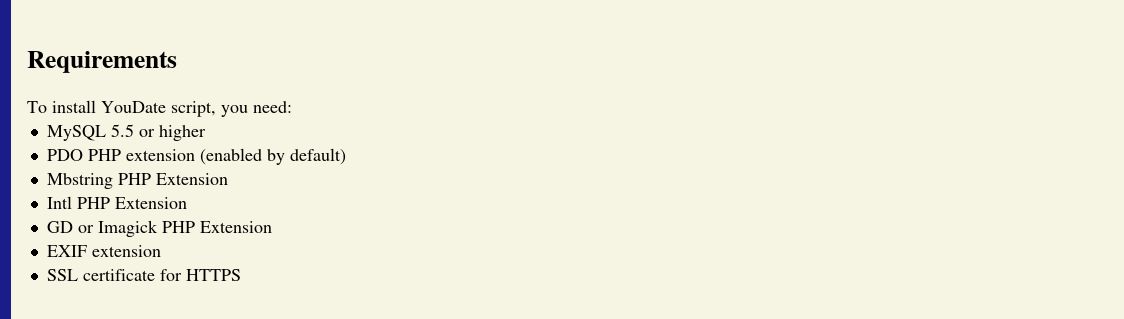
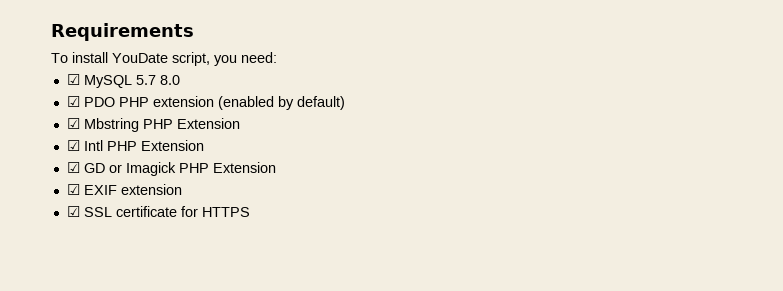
- MySQL 5.5 or higher
- PDO PHP extension (enabled by default)
+ ☑ MySQL 5.7 8.0
+ ☑ PDO PHP extension (enabled by default)
- Mbstring PHP Extension
+ ☑ Mbstring PHP Extension
- Intl PHP Extension
+ ☑ Intl PHP Extension
- GD or Imagick PHP Extension
+ ☑ GD or Imagick PHP Extension
- EXIF extension
+ ☑ EXIF extension
- SSL certificate for HTTPS
+ ☑ SSL certificate for HTTPS

